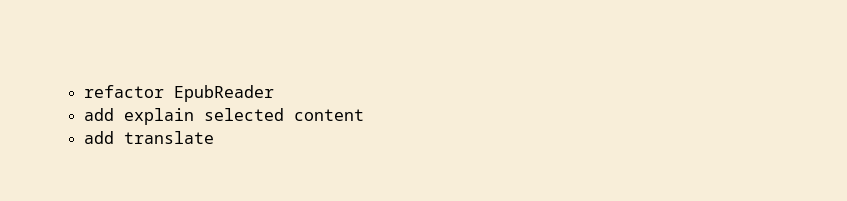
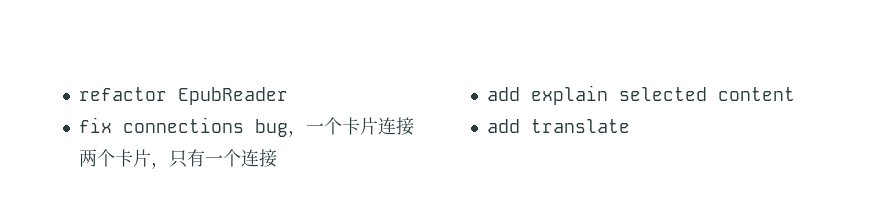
+ fix connections bug，一个卡片连接两个卡片，只有一个连接

